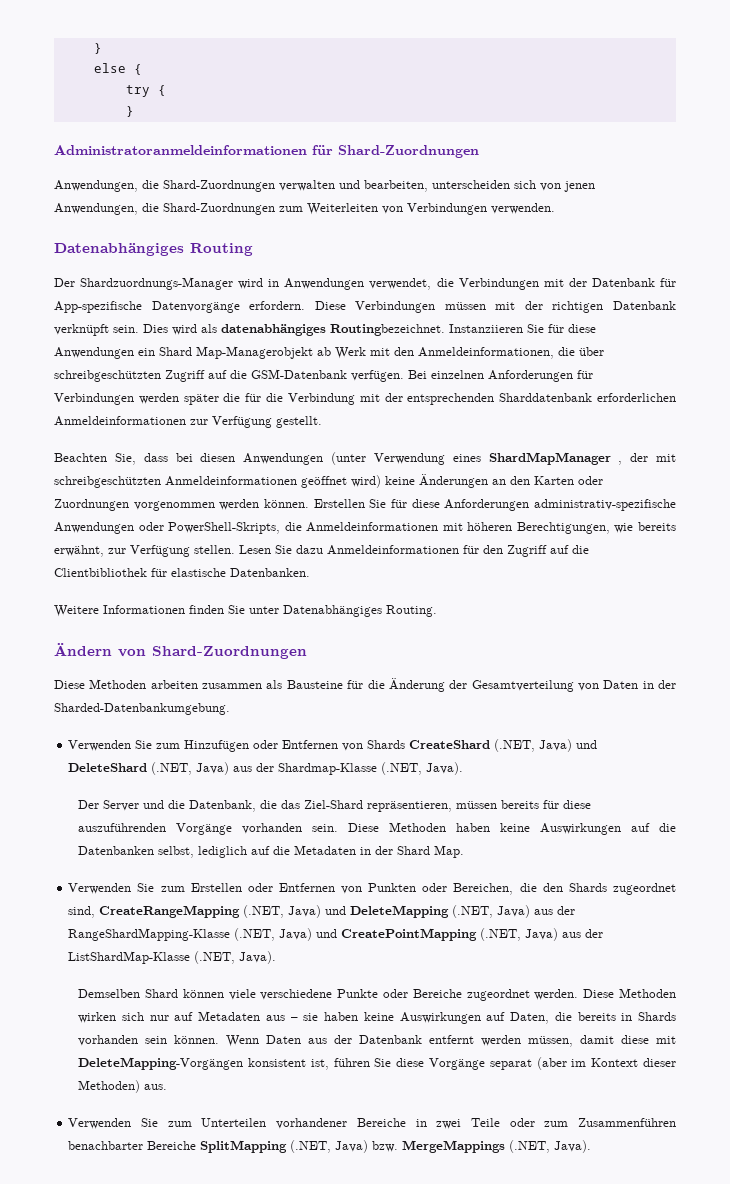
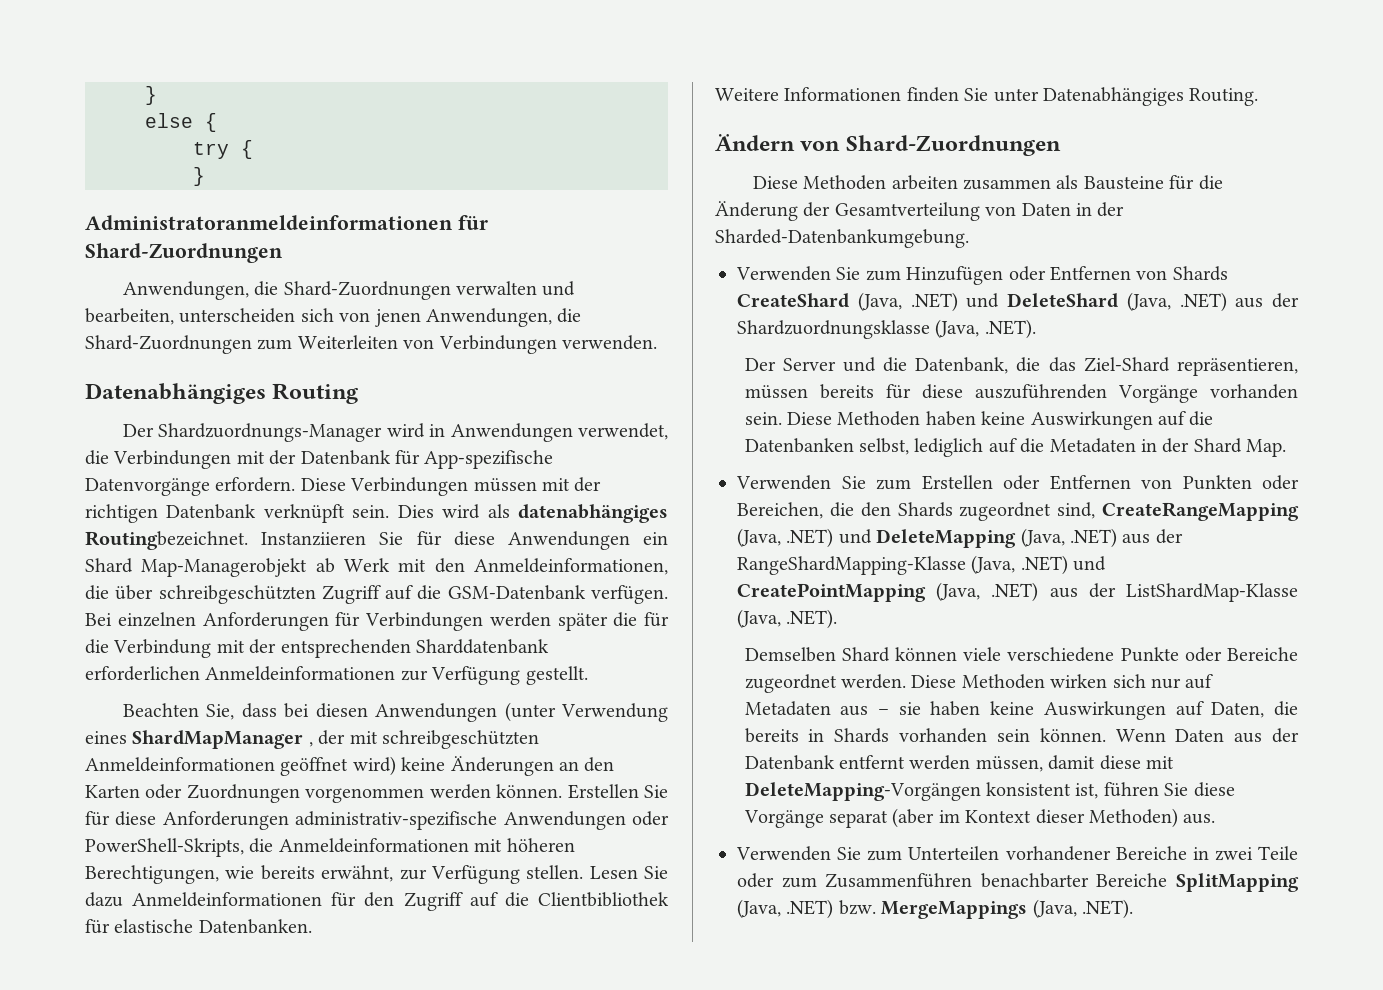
- Verwenden Sie zum Hinzufügen oder Entfernen von Shards CreateShard (.NET, Java) und DeleteShard (.NET, Java) aus der Shardmap-Klasse (.NET, Java).
+ Verwenden Sie zum Hinzufügen oder Entfernen von Shards CreateShard (Java, .NET) und DeleteShard (Java, .NET) aus der Shardzuordnungsklasse (Java, .NET).
- Verwenden Sie zum Erstellen oder Entfernen von Punkten oder Bereichen, die den Shards zugeordnet sind, CreateRangeMapping (.NET, Java) und DeleteMapping (.NET, Java) aus der RangeShardMapping-Klasse (.NET, Java) und CreatePointMapping (.NET, Java) aus der ListShardMap-Klasse (.NET, Java).
+ Verwenden Sie zum Erstellen oder Entfernen von Punkten oder Bereichen, die den Shards zugeordnet sind, CreateRangeMapping (Java, .NET) und DeleteMapping (Java, .NET) aus der RangeShardMapping-Klasse (Java, .NET) und CreatePointMapping (Java, .NET) aus der ListShardMap-Klasse (Java, .NET).
- Verwenden Sie zum Unterteilen vorhandener Bereiche in zwei Teile oder zum Zusammenführen benachbarter Bereiche SplitMapping (.NET, Java) bzw. MergeMappings (.NET, Java).
+ Verwenden Sie zum Unterteilen vorhandener Bereiche in zwei Teile oder zum Zusammenführen benachbarter Bereiche SplitMapping (Java, .NET) bzw. MergeMappings (Java, .NET).

